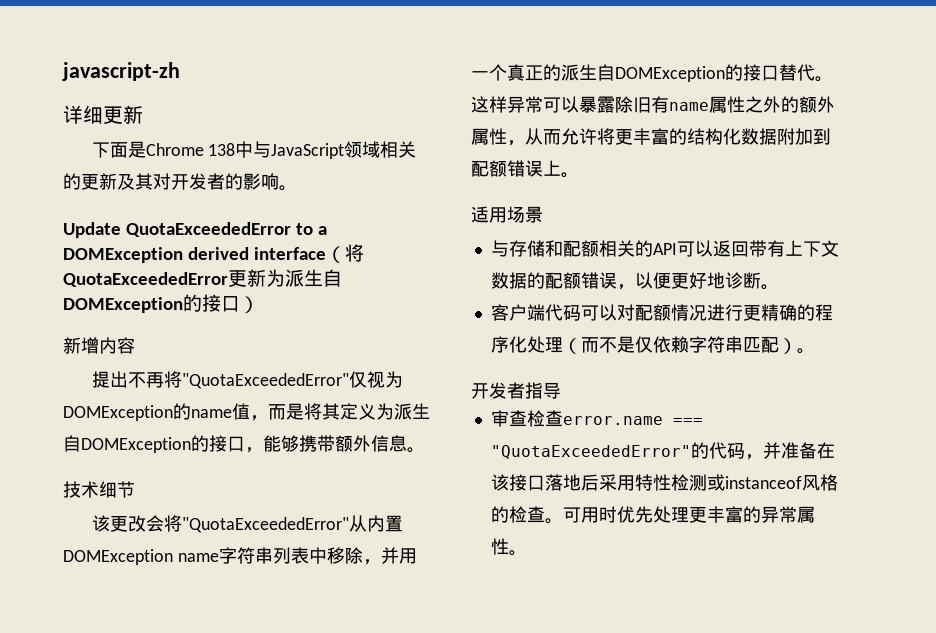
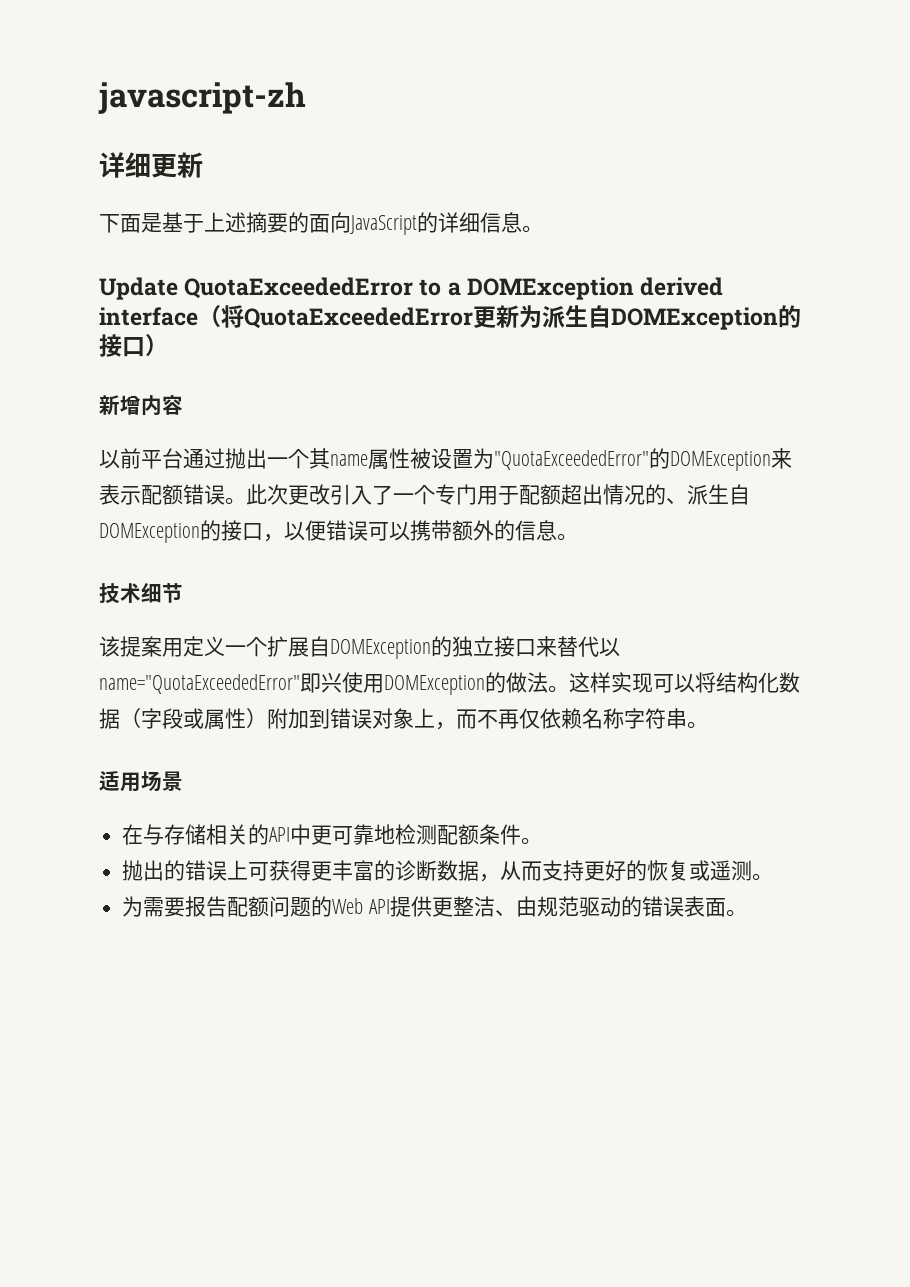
- 下面是Chrome 138中与JavaScript领域相关的更新及其对开发者的影响。
+ 下面是基于上述摘要的面向JavaScript的详细信息。
- 提出不再将"QuotaExceededError"仅视为DOMException的name值，而是将其定义为派生自DOMException的接口，能够携带额外信息。
+ 以前平台通过抛出一个其name属性被设置为"QuotaExceededError"的DOMException来表示配额错误。此次更改引入了一个专门用于配额超出情况的、派生自DOMException的接口，以便错误可以携带额外的信息。
- 该更改会将"QuotaExceededError"从内置DOMException name字符串列表中移除，并用一个真正的派生自DOMException的接口替代。这样异常可以暴露除旧有name属性之外的额外属性，从而允许将更丰富的结构化数据附加到配额错误上。
+ 该提案用定义一个扩展自DOMException的独立接口来替代以name="QuotaExceededError"即兴使用DOMException的做法。这样实现可以将结构化数据（字段或属性）附加到错误对象上，而不再仅依赖名称字符串。
  适用场景
- 与存储和配额相关的API可以返回带有上下文数据的配额错误，以便更好地诊断。
- 客户端代码可以对配额情况进行更精确的程序化处理（而不是仅依赖字符串匹配）。
- 开发者指导
- 审查检查error.name === "QuotaExceededError"的代码，并准备在该接口落地后采用特性检测或instanceof风格的检查。可用时优先处理更丰富的异常属性。
+ 在与存储相关的API中更可靠地检测配额条件。
+ 抛出的错误上可获得更丰富的诊断数据，从而支持更好的恢复或遥测。
+ 为需要报告配额问题的Web API提供更整洁、由规范驱动的错误表面。

